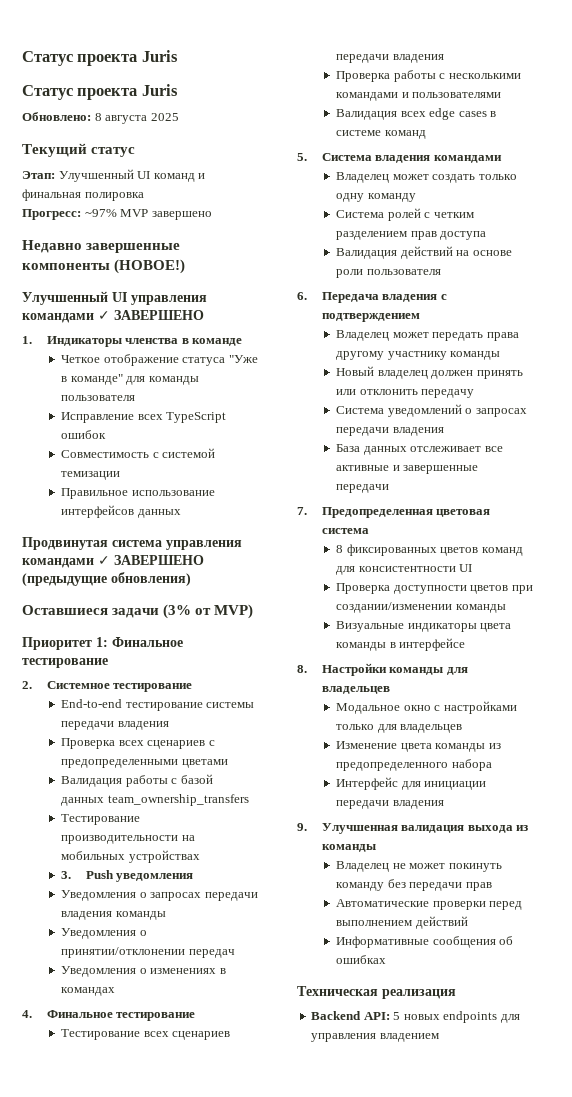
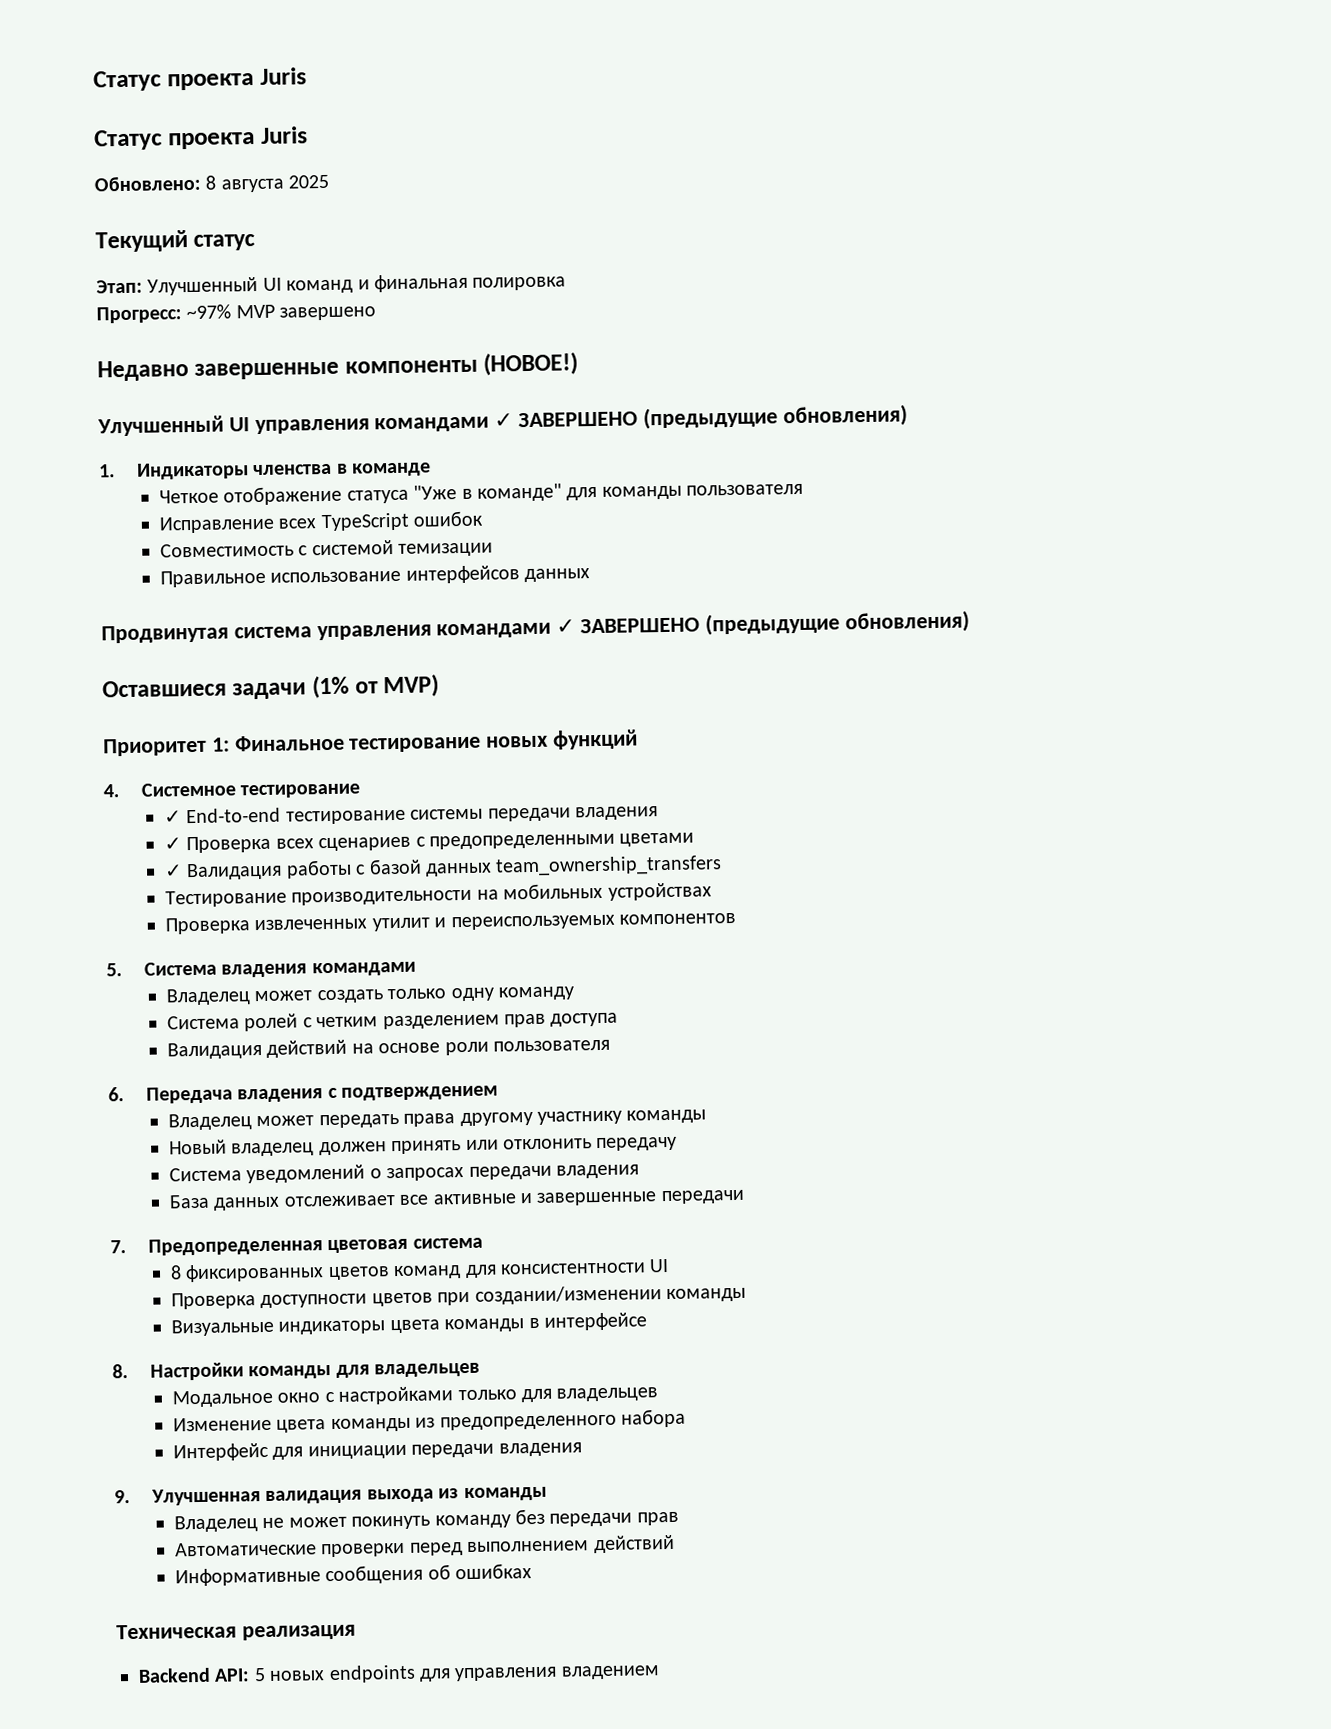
- Улучшенный UI управления командами ✓ ЗАВЕРШЕНО
+ Улучшенный UI управления командами ✓ ЗАВЕРШЕНО (предыдущие обновления)
- Оставшиеся задачи (3% от MVP)
+ Оставшиеся задачи (1% от MVP)
- Приоритет 1: Финальное тестирование
- 2. Системное тестирование
+ Приоритет 1: Финальное тестирование новых функций
+ 4. Системное тестирование
- End-to-end тестирование системы передачи владения
+ ✓ End-to-end тестирование системы передачи владения
- Проверка всех сценариев с предопределенными цветами
+ ✓ Проверка всех сценариев с предопределенными цветами
- Валидация работы с базой данных team_ownership_transfers
+ ✓ Валидация работы с базой данных team_ownership_transfers
- 3. Push уведомления
- Уведомления о запросах передачи владения команды
- Уведомления о принятии/отклонении передач
- Уведомления о изменениях в командах
- 4. Финальное тестирование
- Тестирование всех сценариев передачи владения
- Проверка работы с несколькими командами и пользователями
- Валидация всех edge cases в системе команд
+ Проверка извлеченных утилит и переиспользуемых компонентов

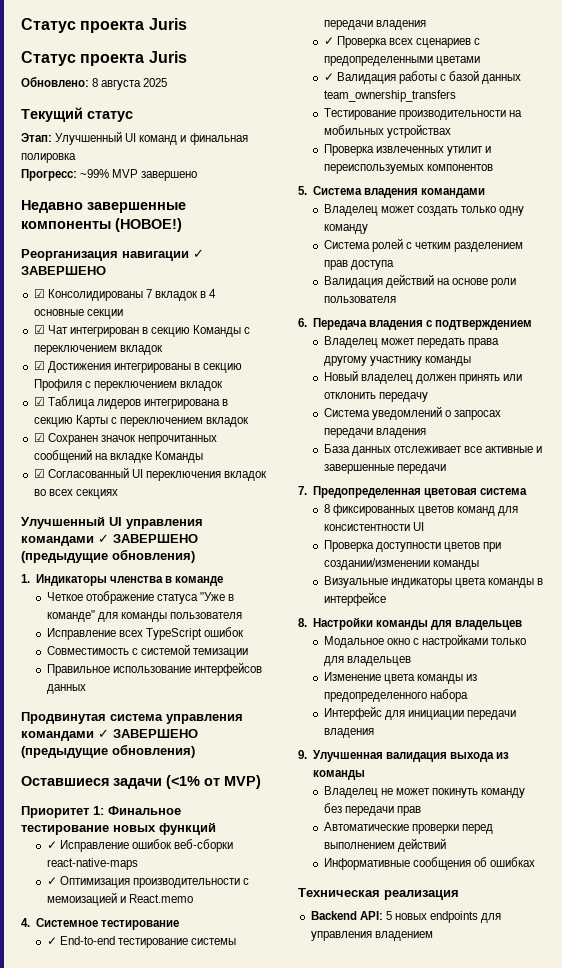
- Прогресс: ~97% MVP завершено
+ Прогресс: ~99% MVP завершено
+ Реорганизация навигации ✓ ЗАВЕРШЕНО
+ ☑ Консолидированы 7 вкладок в 4 основные секции
+ ☑ Чат интегрирован в секцию Команды с переключением вкладок
+ ☑ Достижения интегрированы в секцию Профиля с переключением вкладок
+ ☑ Таблица лидеров интегрирована в секцию Карты с переключением вкладок
+ ☑ Сохранен значок непрочитанных сообщений на вкладке Команды
+ ☑ Согласованный UI переключения вкладок во всех секциях
- Оставшиеся задачи (1% от MVP)
+ Оставшиеся задачи (<1% от MVP)
+ ✓ Исправление ошибок веб-сборки react-native-maps
+ ✓ Оптимизация производительности с мемоизацией и React.memo

